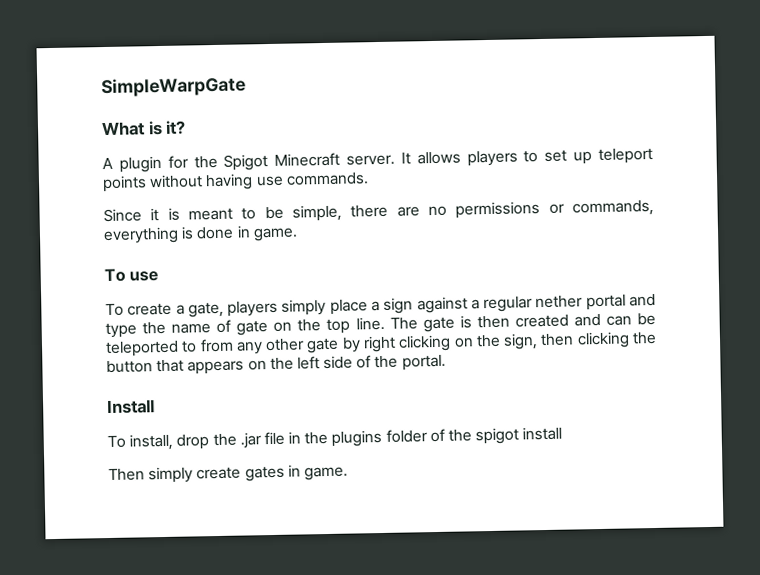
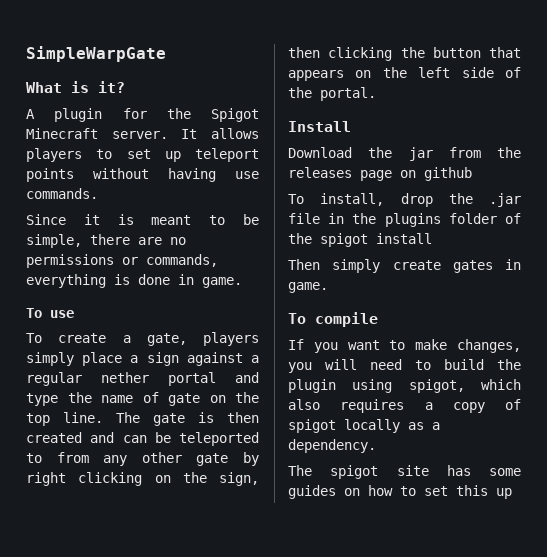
+ Download the jar from the releases page on github
+ To compile
+ If you want to make changes, you will need to build the plugin using spigot, which also requires a copy of spigot locally as a dependency.
+ The spigot site has some guides on how to set this up

